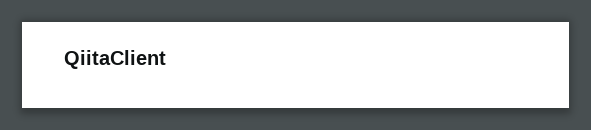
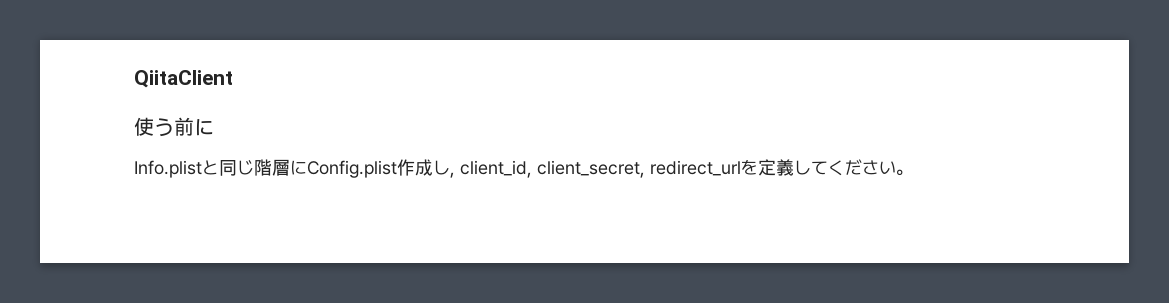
+ 使う前に
+ Info.plistと同じ階層にConfig.plist作成し, client_id, client_secret, redirect_urlを定義してください。

